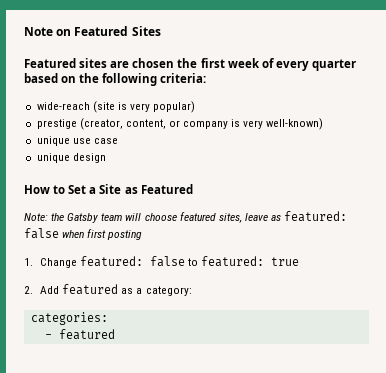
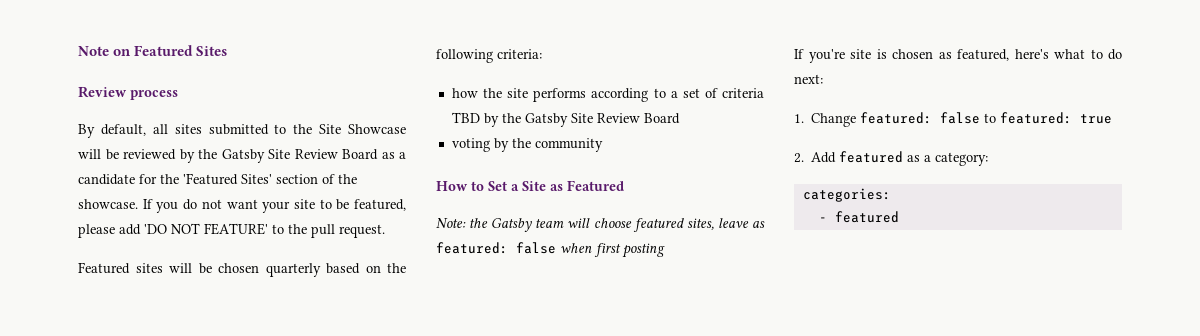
- Featured sites are chosen the first week of every quarter based on the following criteria:
+ Review process
+ By default, all sites submitted to the Site Showcase will be reviewed by the Gatsby Site Review Board as a candidate for the 'Featured Sites' section of the showcase. If you do not want your site to be featured, please add 'DO NOT FEATURE' to the pull request.
+ Featured sites will be chosen quarterly based on the following criteria:
- wide-reach (site is very popular)
- prestige (creator, content, or company is very well-known)
- unique use case
- unique design
+ how the site performs according to a set of criteria TBD by the Gatsby Site Review Board
+ voting by the community
+ If you're site is chosen as featured, here's what to do next:

